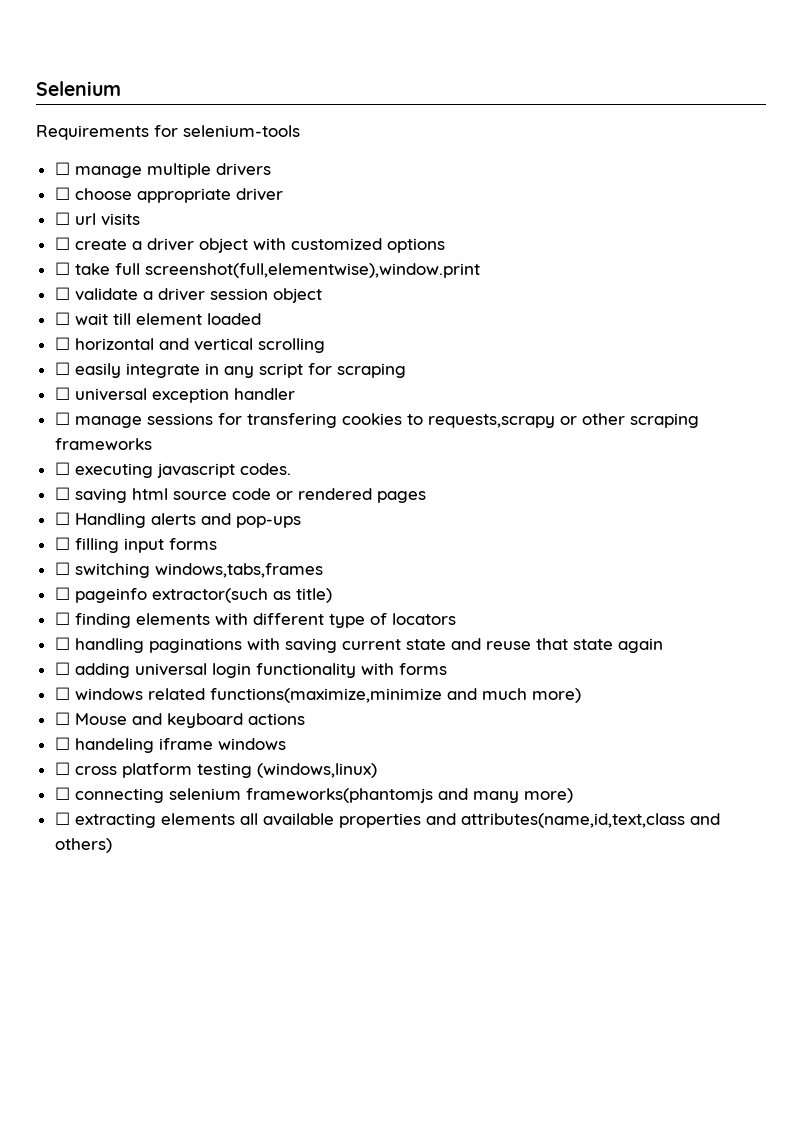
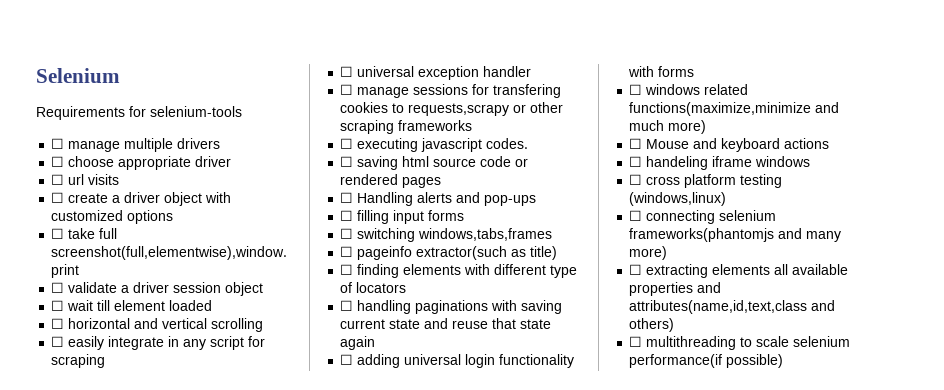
+ ☐ multithreading to scale selenium performance(if possible)

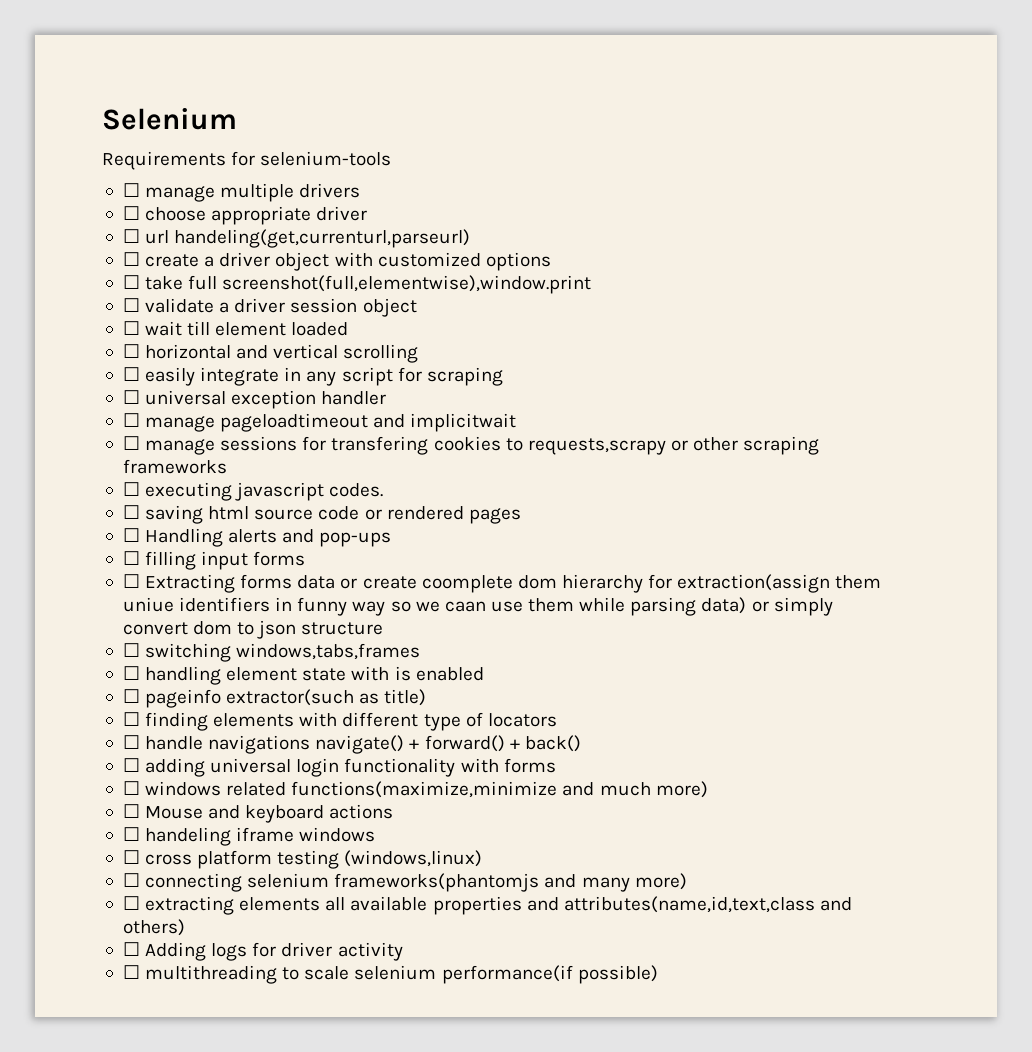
- ☐ url visits
+ ☐ url handeling(get,currenturl,parseurl)
+ ☐ manage pageloadtimeout and implicitwait
+ ☐ Extracting forms data or create coomplete dom hierarchy for extraction(assign them uniue identifiers in funny way so we caan use them while parsing data) or simply convert dom to json structure
  ☐ switching windows,tabs,frames
+ ☐ handling element state with is enabled
- ☐ handling paginations with saving current state and reuse that state again
+ ☐ handle navigations navigate() + forward() + back()
+ ☐ Adding logs for driver activity

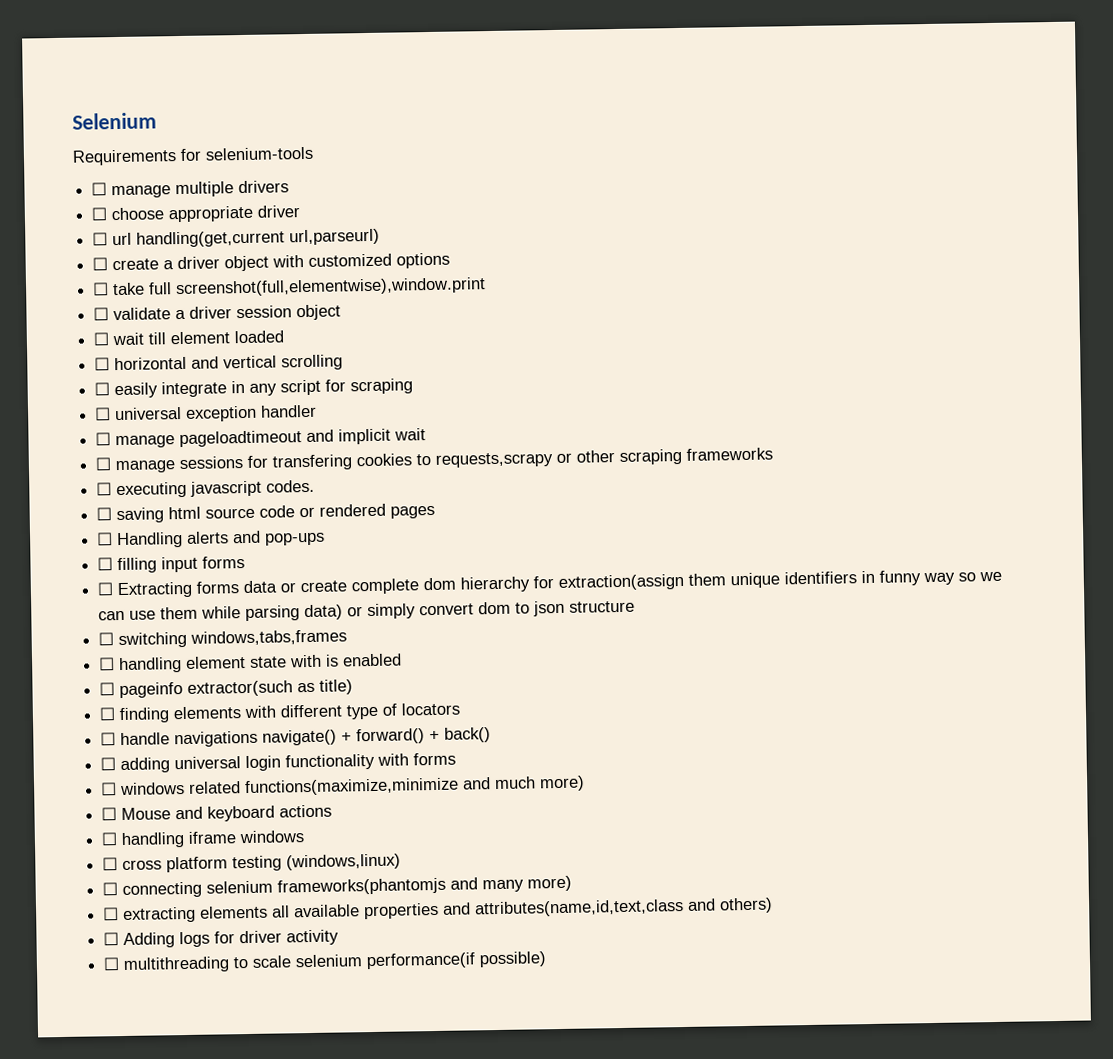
- ☐ url handeling(get,currenturl,parseurl)
+ ☐ url handling(get,current url,parseurl)
- ☐ manage pageloadtimeout and implicitwait
+ ☐ manage pageloadtimeout and implicit wait
- ☐ Extracting forms data or create coomplete dom hierarchy for extraction(assign them uniue identifiers in funny way so we caan use them while parsing data) or simply convert dom to json structure
+ ☐ Extracting forms data or create complete dom hierarchy for extraction(assign them unique identifiers in funny way so we can use them while parsing data) or simply convert dom to json structure
- ☐ handeling iframe windows
+ ☐ handling iframe windows

